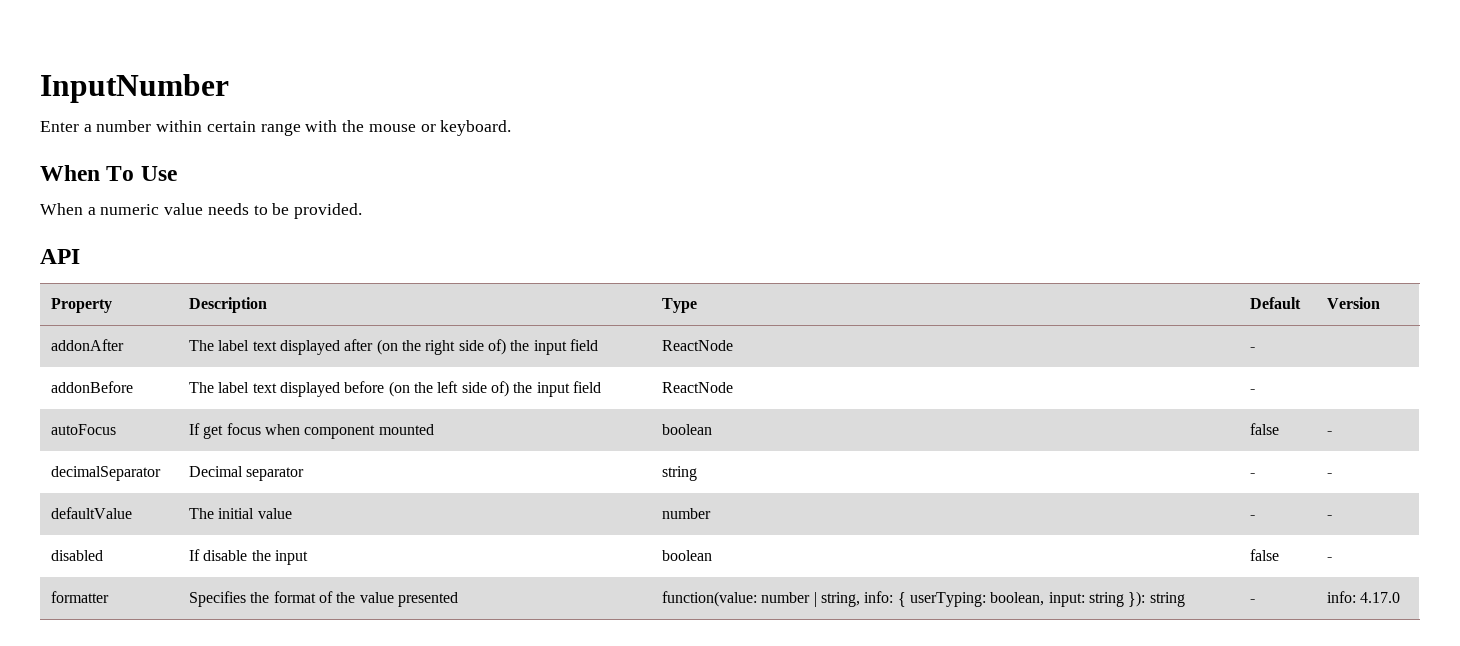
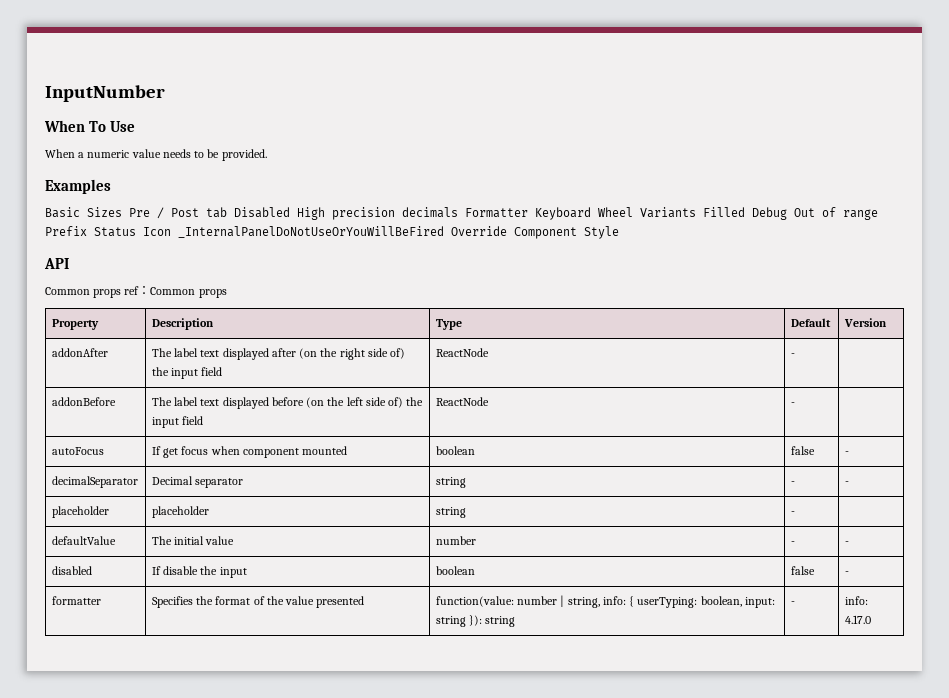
- Enter a number within certain range with the mouse or keyboard.
+ Examples
+ Basic Sizes Pre / Post tab Disabled High precision decimals Formatter Keyboard Wheel Variants Filled Debug Out of range Prefix Status Icon _InternalPanelDoNotUseOrYouWillBeFired Override Component Style
  API
+ Common props ref：Common props
+ placeholder | placeholder | string | - |

